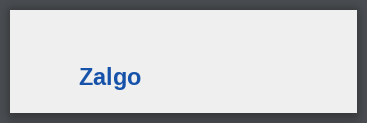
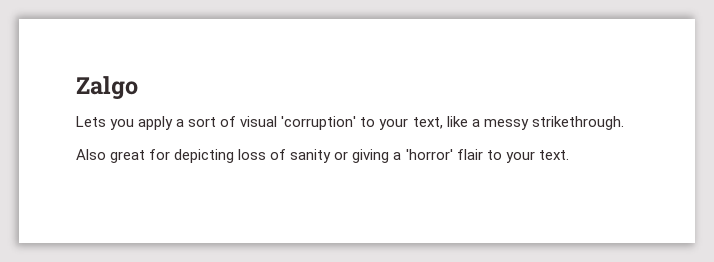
+ Lets you apply a sort of visual 'corruption' to your text, like a messy strikethrough.
+ Also great for depicting loss of sanity or giving a 'horror' flair to your text.

